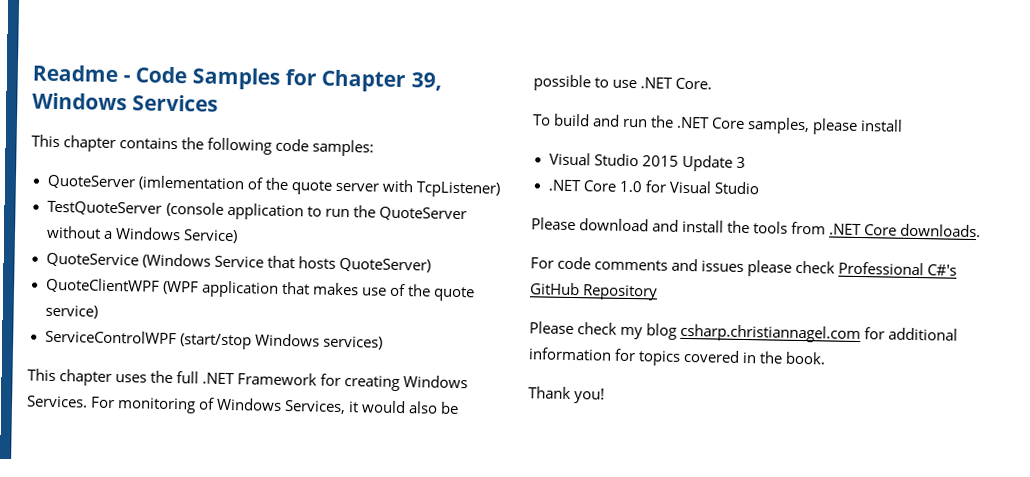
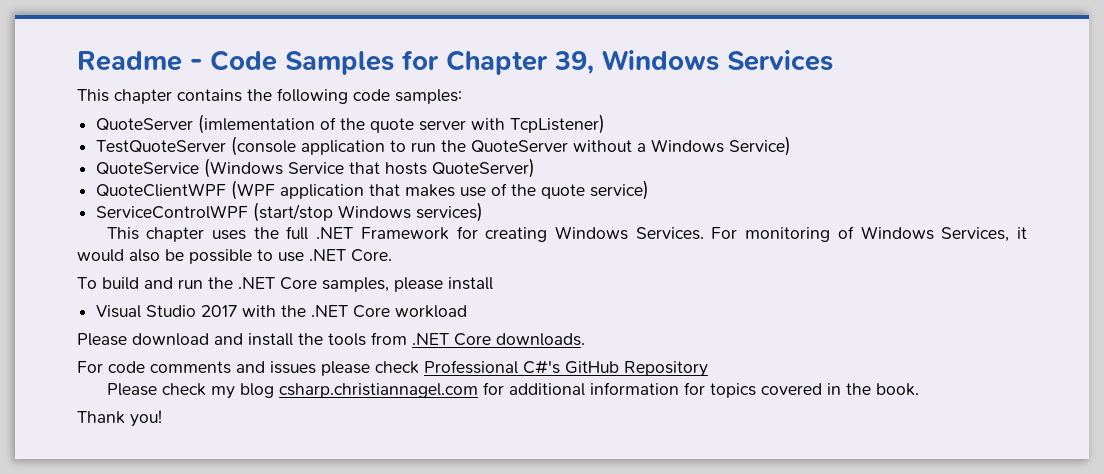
- Visual Studio 2015 Update 3
- .NET Core 1.0 for Visual Studio
+ Visual Studio 2017 with the .NET Core workload

